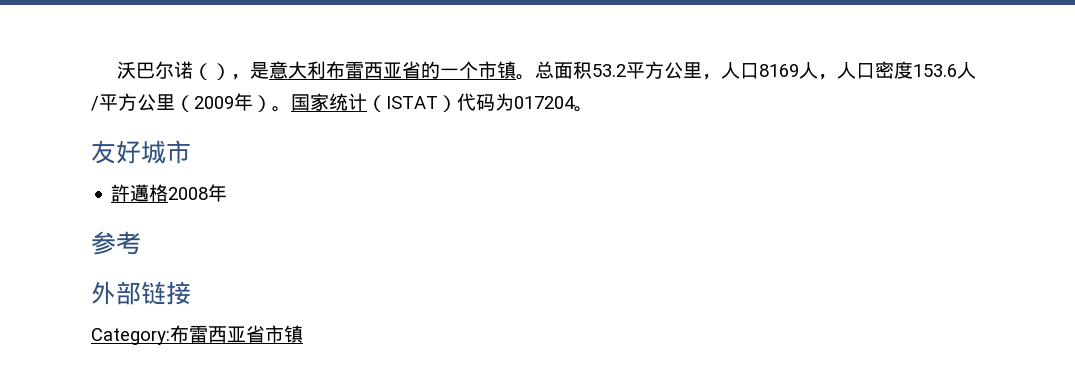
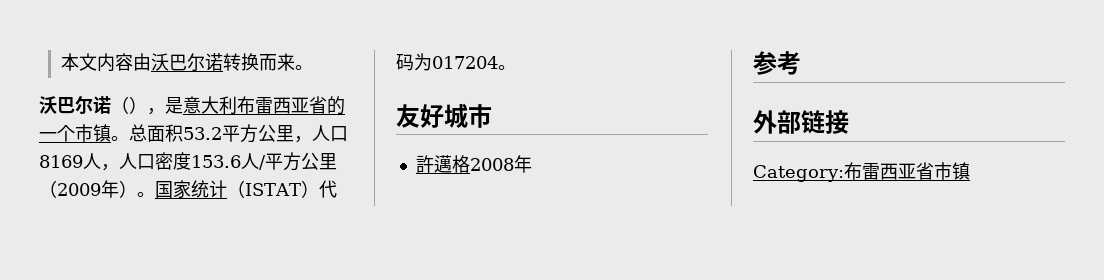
+ 本文内容由沃巴尔诺转换而来。

